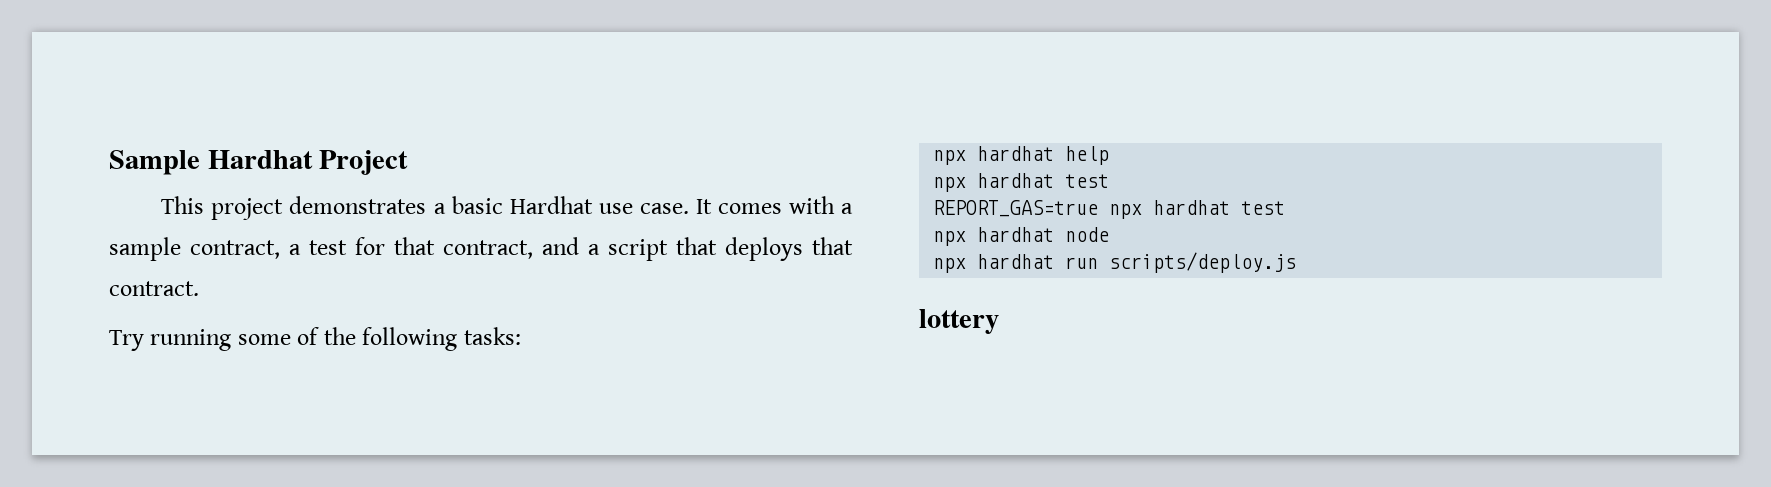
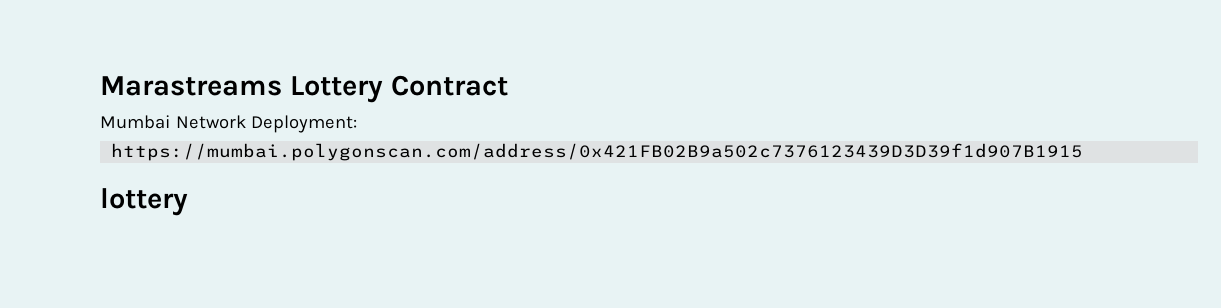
- Sample Hardhat Project
- This project demonstrates a basic Hardhat use case. It comes with a sample contract, a test for that contract, and a script that deploys that contract.
- Try running some of the following tasks:
- npx hardhat help
- npx hardhat test
- REPORT_GAS=true npx hardhat test
- npx hardhat node
- npx hardhat run scripts/deploy.js
+ Marastreams Lottery Contract
+ Mumbai Network Deployment:
+ https://mumbai.polygonscan.com/address/0x421FB02B9a502c7376123439D3D39f1d907B1915

